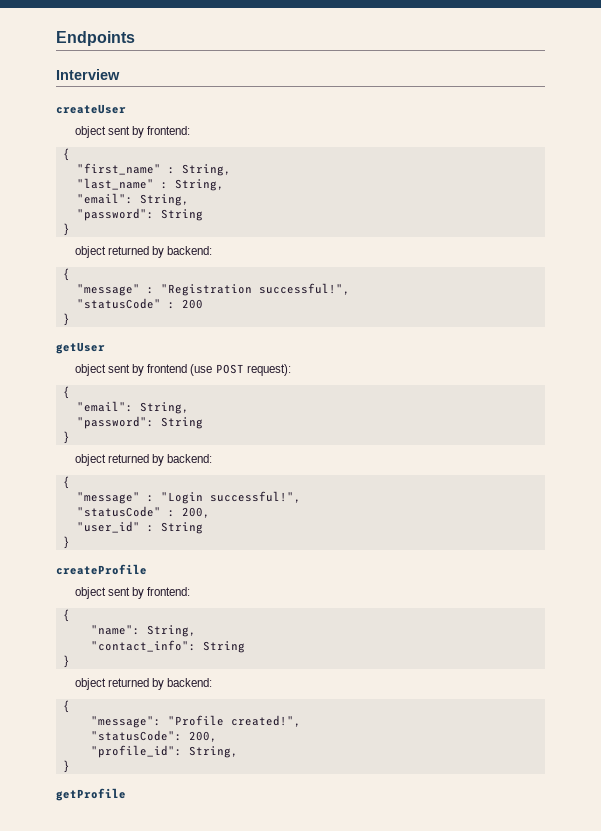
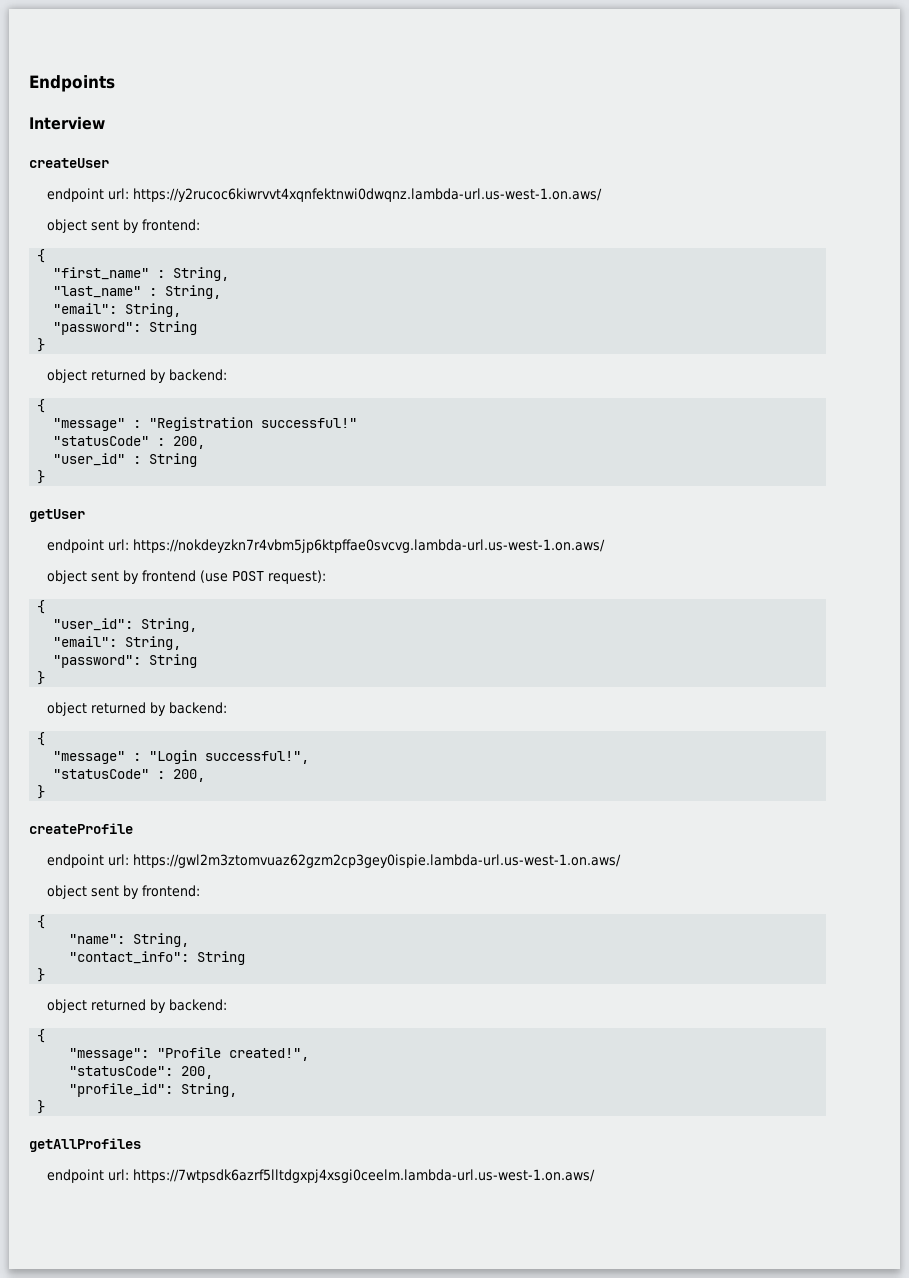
+ endpoint url: https://y2rucoc6kiwrvvt4xqnfektnwi0dwqnz.lambda-url.us-west-1.on.aws/
- "message" : "Registration successful!",
- "statusCode" : 200
+ "message" : "Registration successful!"
+ "statusCode" : 200,
+ "user_id" : String
+ endpoint url: https://nokdeyzkn7r4vbm5jp6ktpffae0svcvg.lambda-url.us-west-1.on.aws/
+ "user_id": String,
- "user_id" : String
+ endpoint url: https://gwl2m3ztomvuaz62gzm2cp3gey0ispie.lambda-url.us-west-1.on.aws/
- getProfile
+ getAllProfiles
+ endpoint url: https://7wtpsdk6azrf5lltdgxpj4xsgi0ceelm.lambda-url.us-west-1.on.aws/

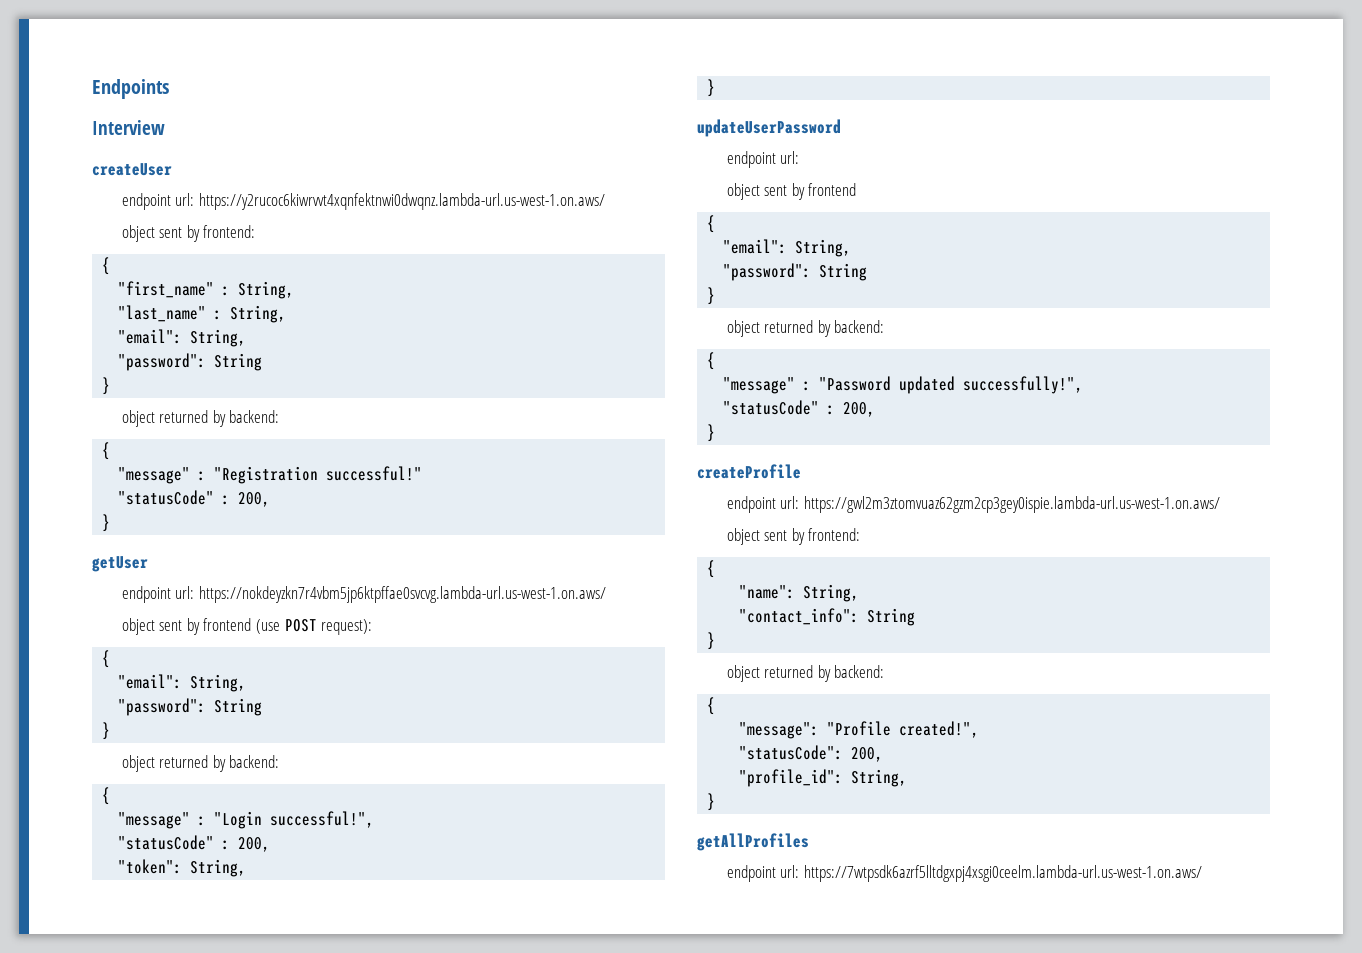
- "user_id" : String
- "user_id": String,
+ "token": String,
+ }
+ updateUserPassword
+ endpoint url:
+ object sent by frontend
+ {
+ "email": String,
+ "password": String
+ }
+ object returned by backend:
+ {
+ "message" : "Password updated successfully!",
+ "statusCode" : 200,

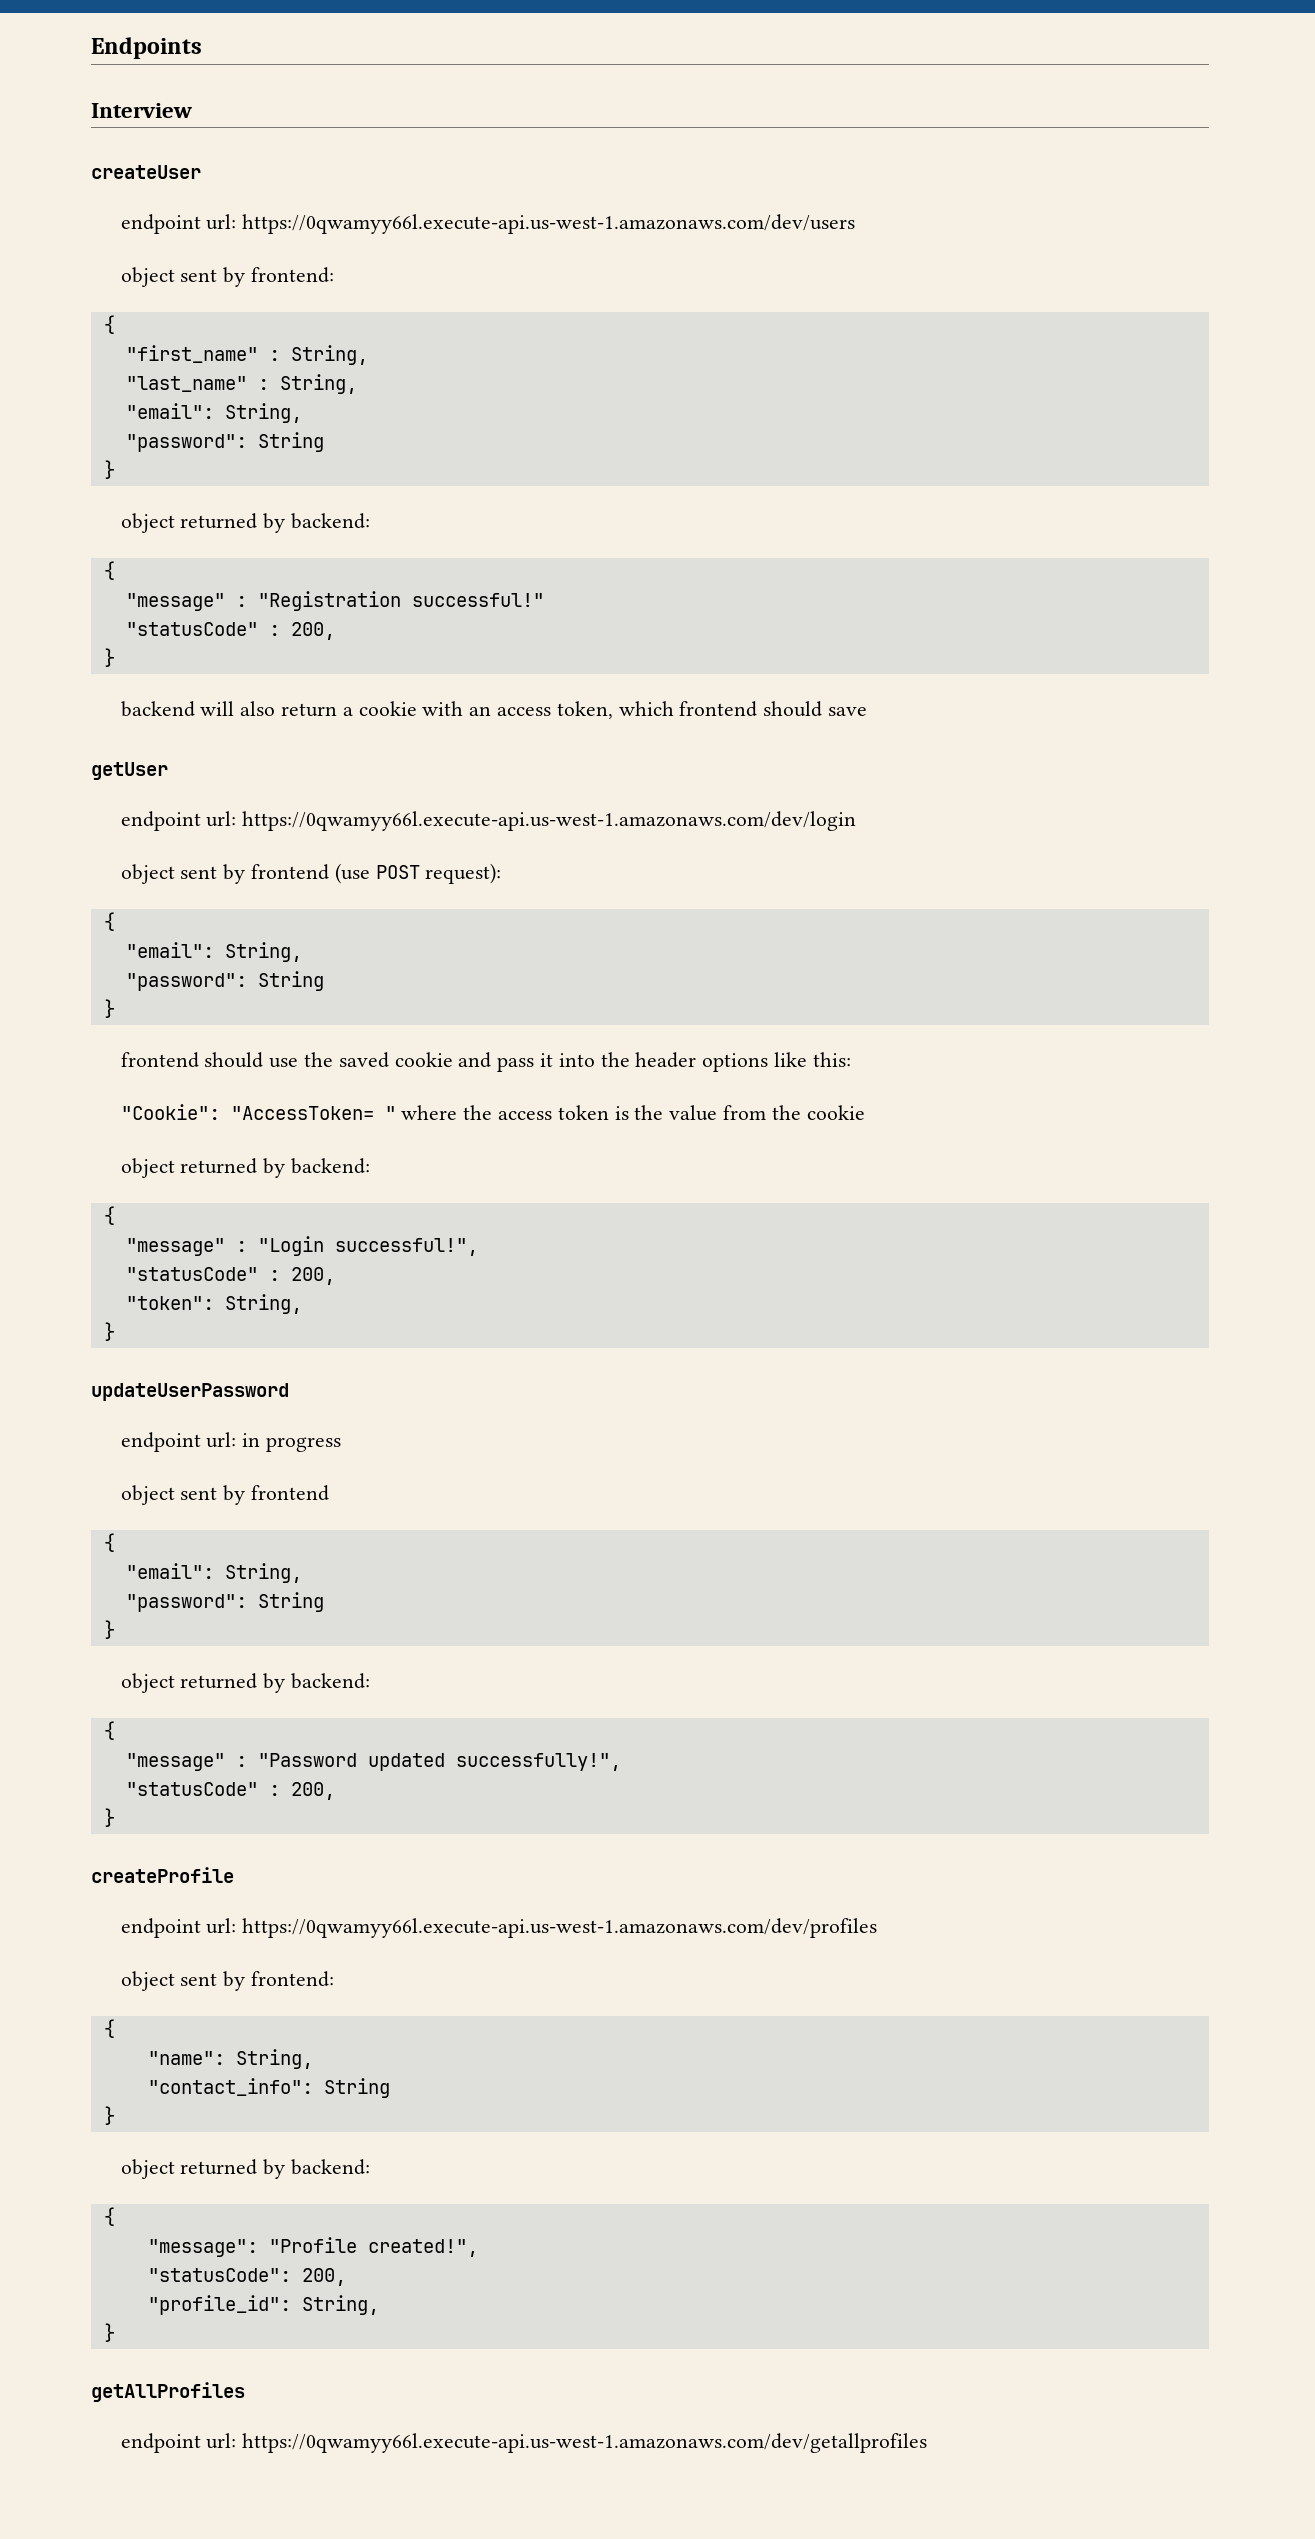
- endpoint url: https://y2rucoc6kiwrvvt4xqnfektnwi0dwqnz.lambda-url.us-west-1.on.aws/
+ endpoint url: https://0qwamyy66l.execute-api.us-west-1.amazonaws.com/dev/users
+ backend will also return a cookie with an access token, which frontend should save
- endpoint url: https://nokdeyzkn7r4vbm5jp6ktpffae0svcvg.lambda-url.us-west-1.on.aws/
+ endpoint url: https://0qwamyy66l.execute-api.us-west-1.amazonaws.com/dev/login
+ frontend should use the saved cookie and pass it into the header options like this:
+ "Cookie": "AccessToken= " where the access token is the value from the cookie
  updateUserPassword
- endpoint url:
+ endpoint url: in progress
- endpoint url: https://gwl2m3ztomvuaz62gzm2cp3gey0ispie.lambda-url.us-west-1.on.aws/
+ endpoint url: https://0qwamyy66l.execute-api.us-west-1.amazonaws.com/dev/profiles
- endpoint url: https://7wtpsdk6azrf5lltdgxpj4xsgi0ceelm.lambda-url.us-west-1.on.aws/
+ endpoint url: https://0qwamyy66l.execute-api.us-west-1.amazonaws.com/dev/getallprofiles

